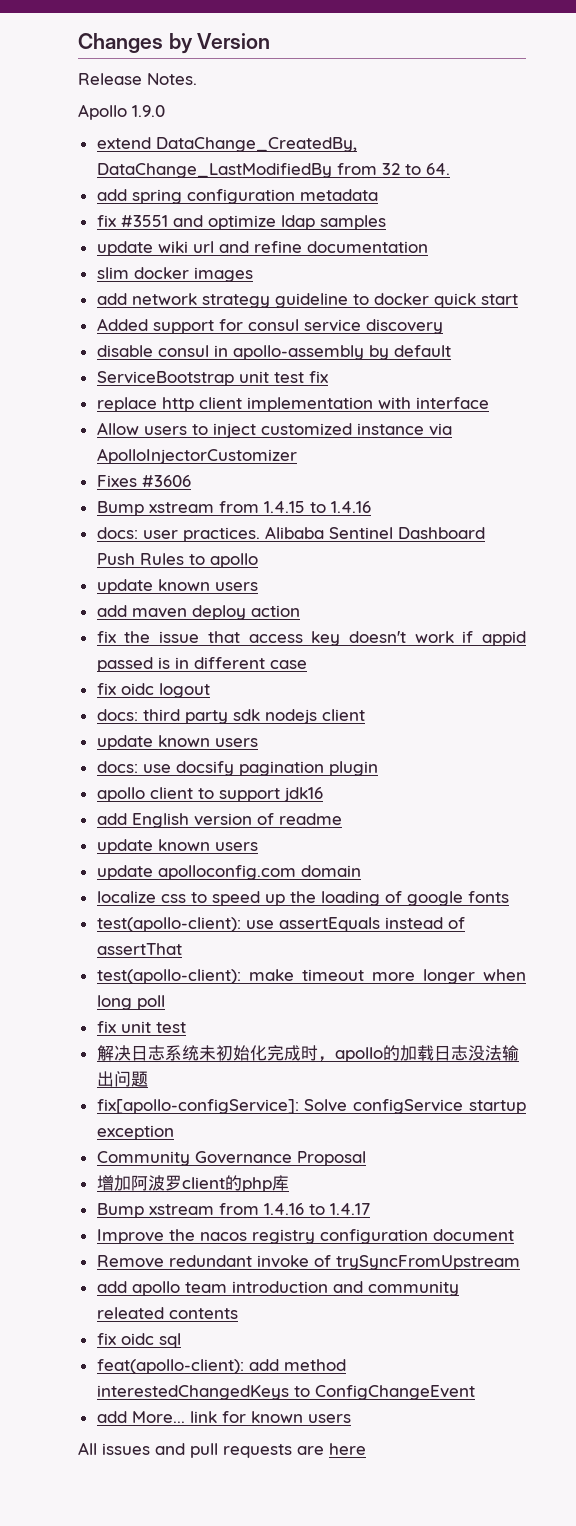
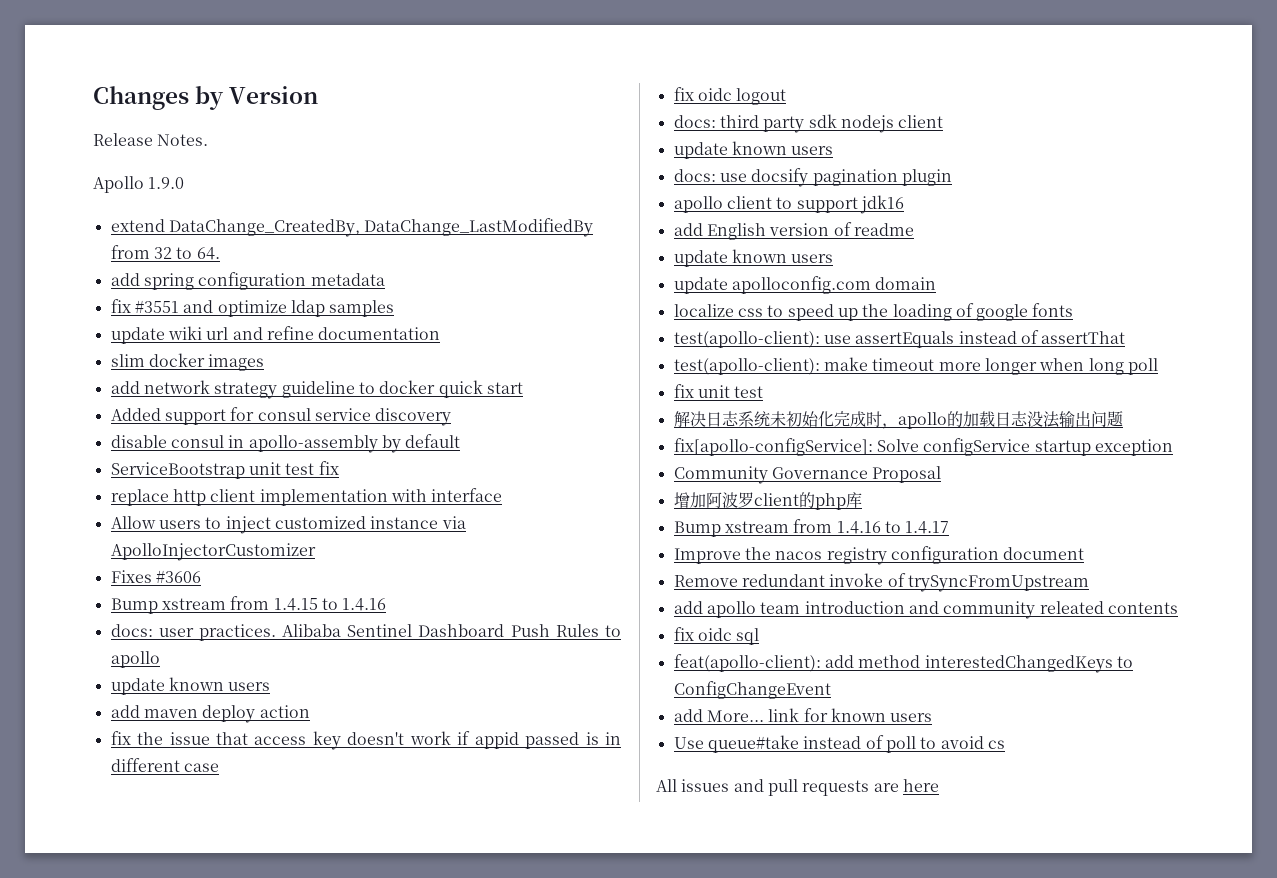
+ Use queue#take instead of poll to avoid cs

